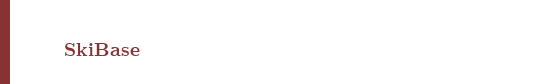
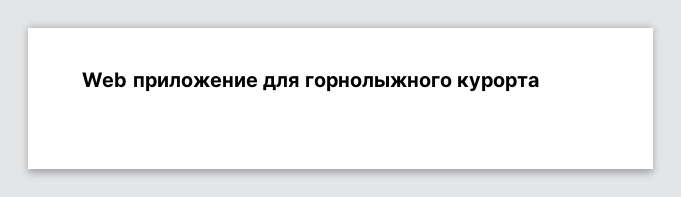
- SkiBase
+ Web приложение для горнолыжного курорта

